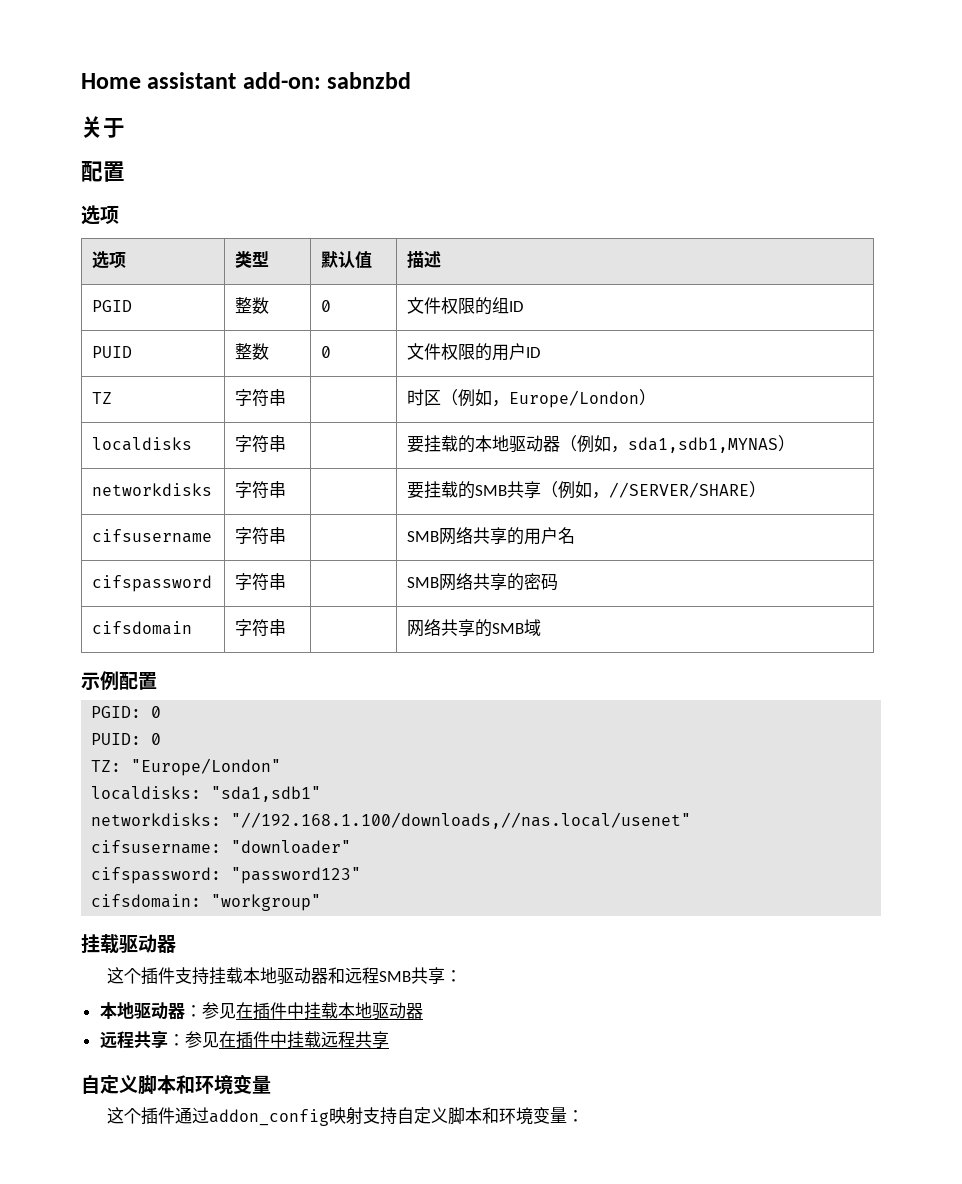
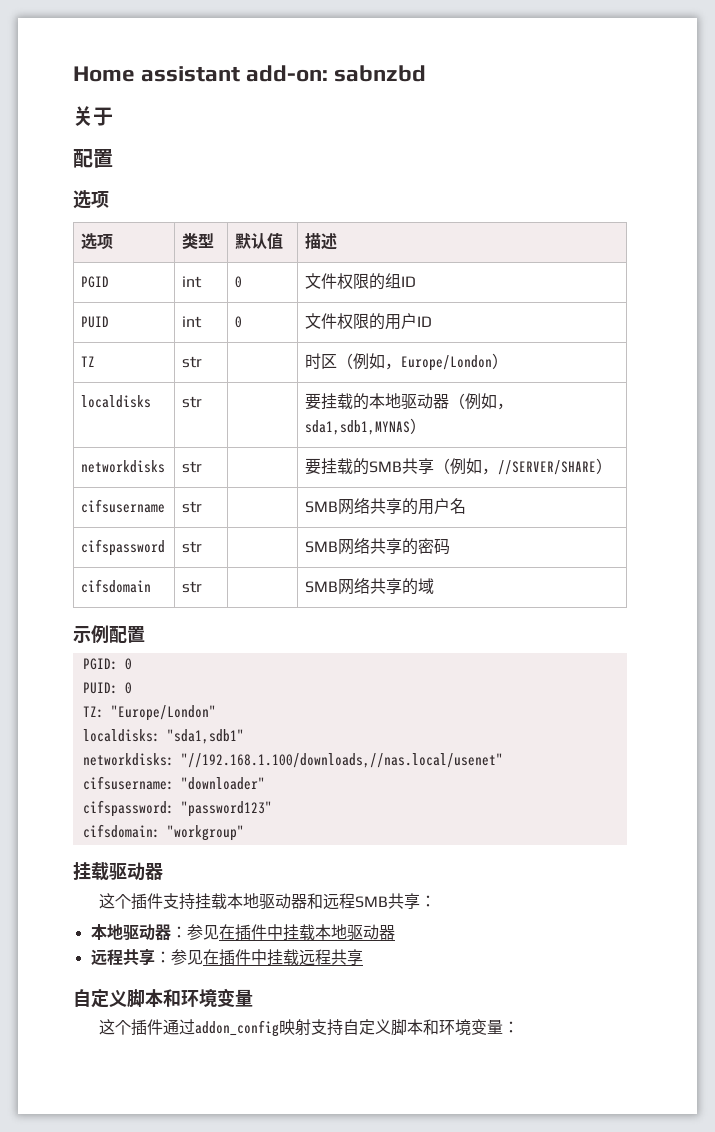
- PGID | 整数 | 0 | 文件权限的组ID
+ PGID | int | 0 | 文件权限的组ID
- PUID | 整数 | 0 | 文件权限的用户ID
+ PUID | int | 0 | 文件权限的用户ID
- TZ | 字符串 | | 时区（例如，Europe/London）
+ TZ | str | | 时区（例如，Europe/London）
- localdisks | 字符串 | | 要挂载的本地驱动器（例如，sda1,sdb1,MYNAS）
+ localdisks | str | | 要挂载的本地驱动器（例如，sda1,sdb1,MYNAS）
- networkdisks | 字符串 | | 要挂载的SMB共享（例如，//SERVER/SHARE）
+ networkdisks | str | | 要挂载的SMB共享（例如，//SERVER/SHARE）
- cifsusername | 字符串 | | SMB网络共享的用户名
+ cifsusername | str | | SMB网络共享的用户名
- cifspassword | 字符串 | | SMB网络共享的密码
+ cifspassword | str | | SMB网络共享的密码
- cifsdomain | 字符串 | | 网络共享的SMB域
+ cifsdomain | str | | SMB网络共享的域

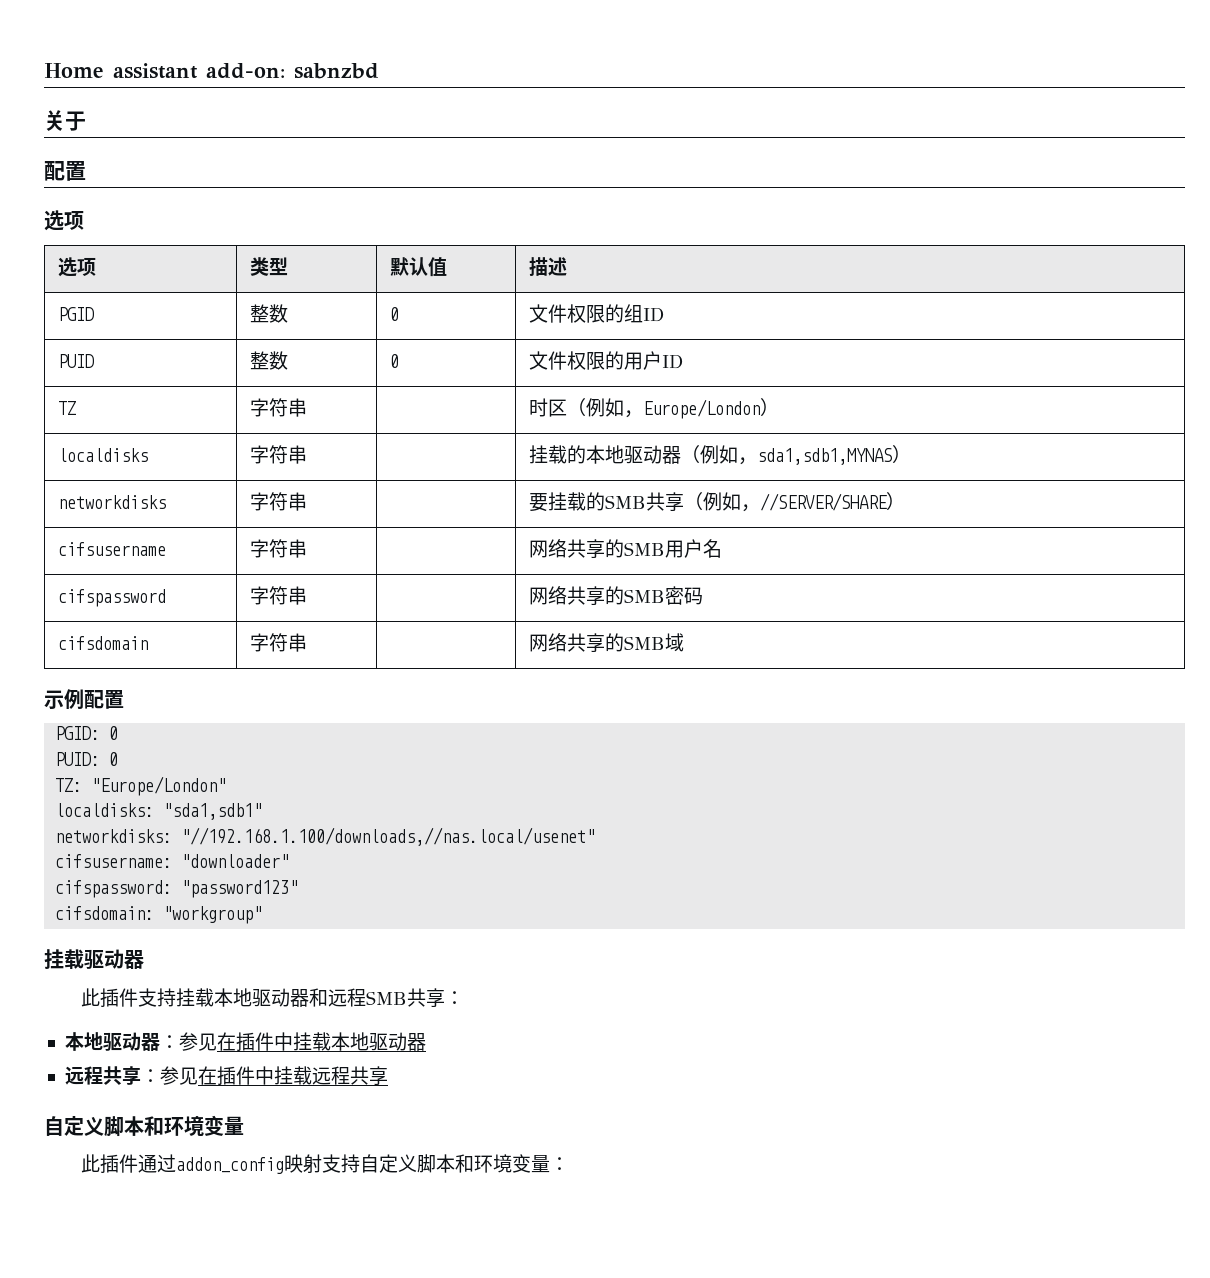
- PGID | int | 0 | 文件权限的组ID
+ PGID | 整数 | 0 | 文件权限的组ID
- PUID | int | 0 | 文件权限的用户ID
+ PUID | 整数 | 0 | 文件权限的用户ID
- TZ | str | | 时区（例如，Europe/London）
+ TZ | 字符串 | | 时区（例如，Europe/London）
- localdisks | str | | 要挂载的本地驱动器（例如，sda1,sdb1,MYNAS）
+ localdisks | 字符串 | | 挂载的本地驱动器（例如，sda1,sdb1,MYNAS）
- networkdisks | str | | 要挂载的SMB共享（例如，//SERVER/SHARE）
+ networkdisks | 字符串 | | 要挂载的SMB共享（例如，//SERVER/SHARE）
- cifsusername | str | | SMB网络共享的用户名
+ cifsusername | 字符串 | | 网络共享的SMB用户名
- cifspassword | str | | SMB网络共享的密码
+ cifspassword | 字符串 | | 网络共享的SMB密码
- cifsdomain | str | | SMB网络共享的域
+ cifsdomain | 字符串 | | 网络共享的SMB域
- 这个插件支持挂载本地驱动器和远程SMB共享：
+ 此插件支持挂载本地驱动器和远程SMB共享：
- 这个插件通过addon_config映射支持自定义脚本和环境变量：
+ 此插件通过addon_config映射支持自定义脚本和环境变量：

